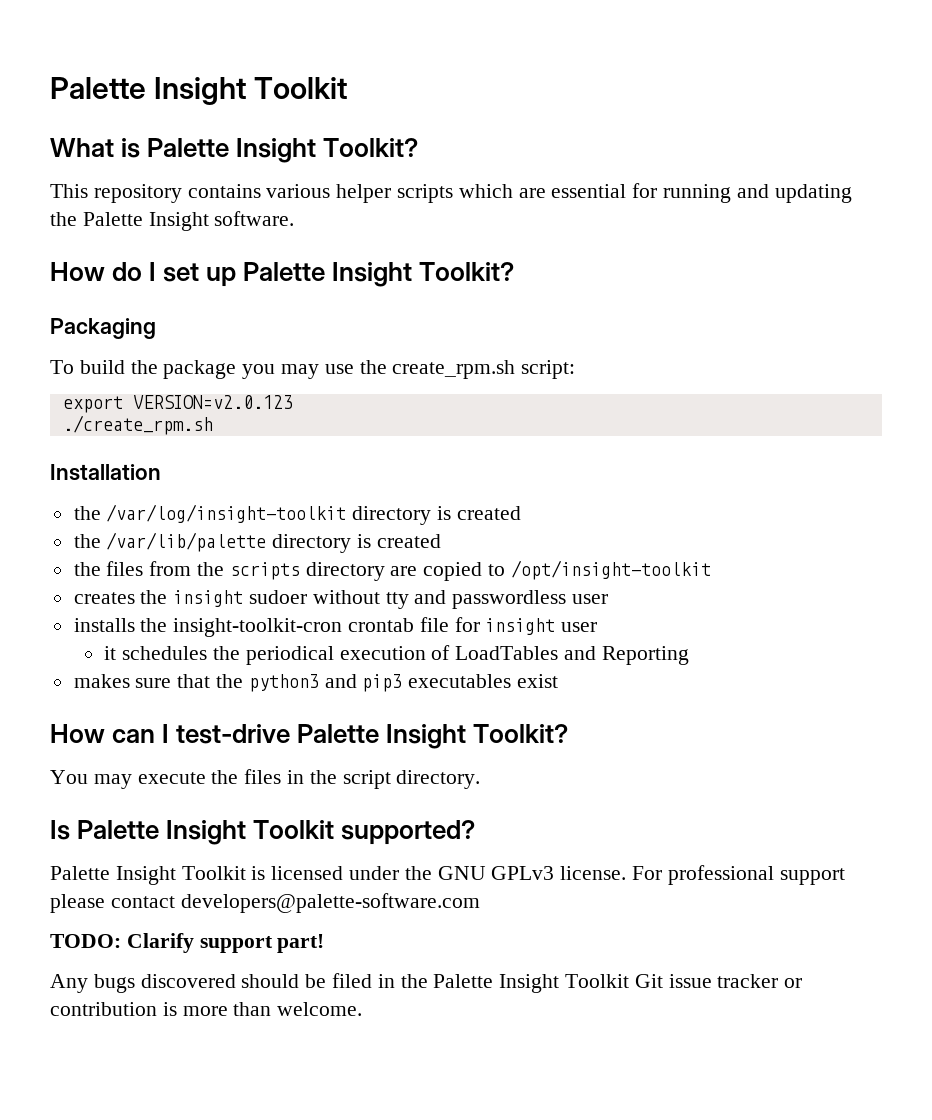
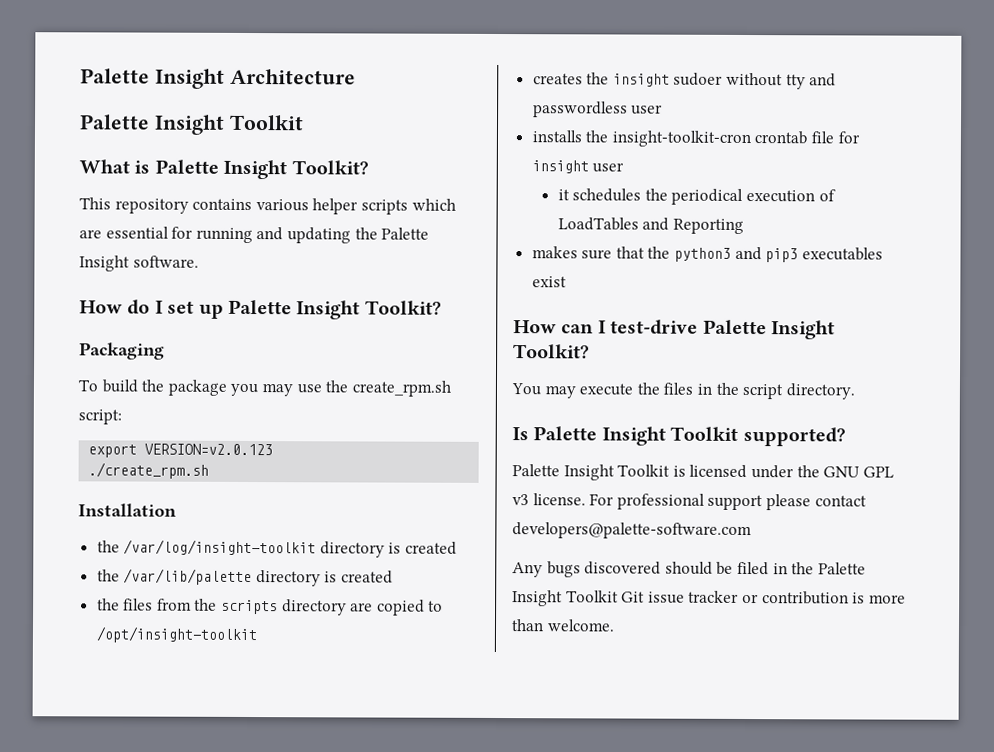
+ Palette Insight Architecture
- Palette Insight Toolkit is licensed under the GNU GPLv3 license.
+ Palette Insight Toolkit is licensed under the GNU GPL v3 license.
- TODO: Clarify support part!

